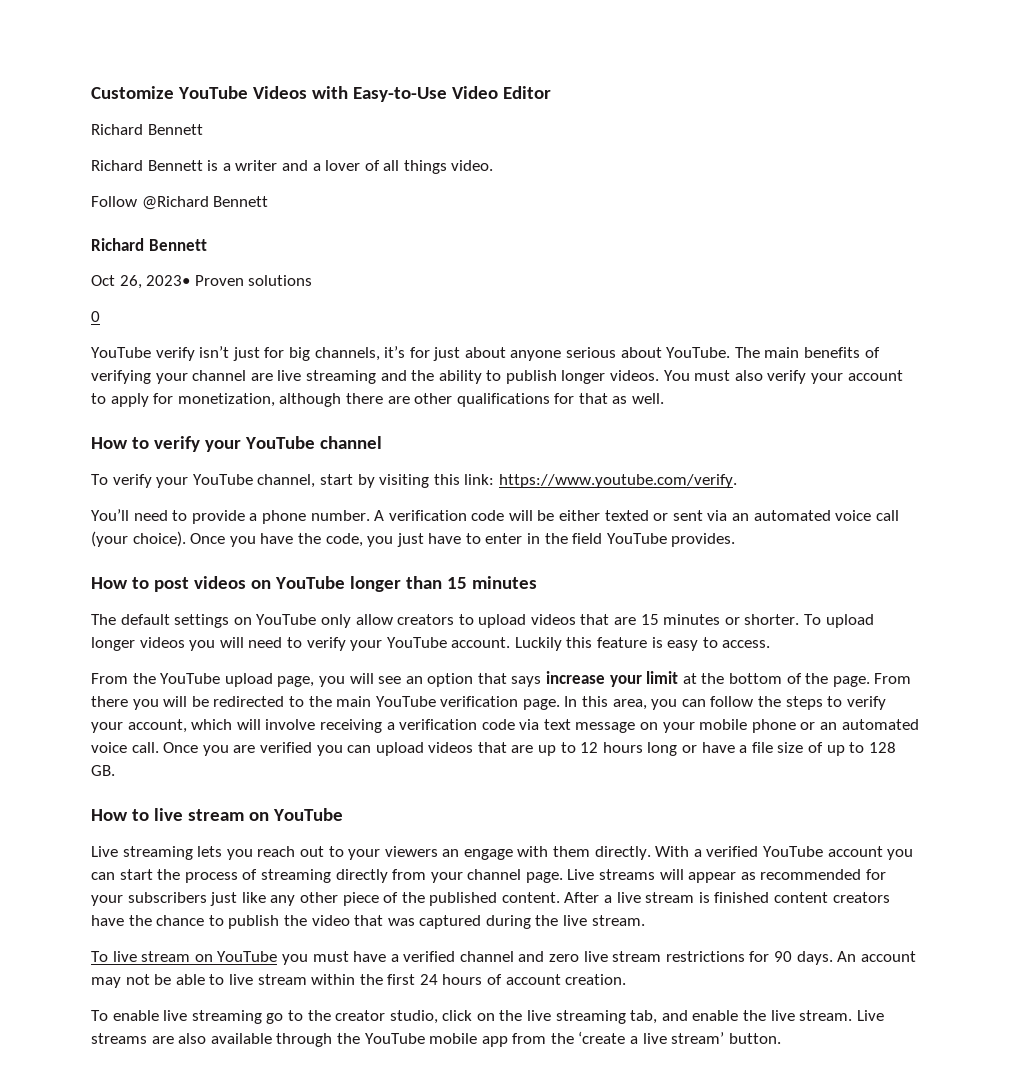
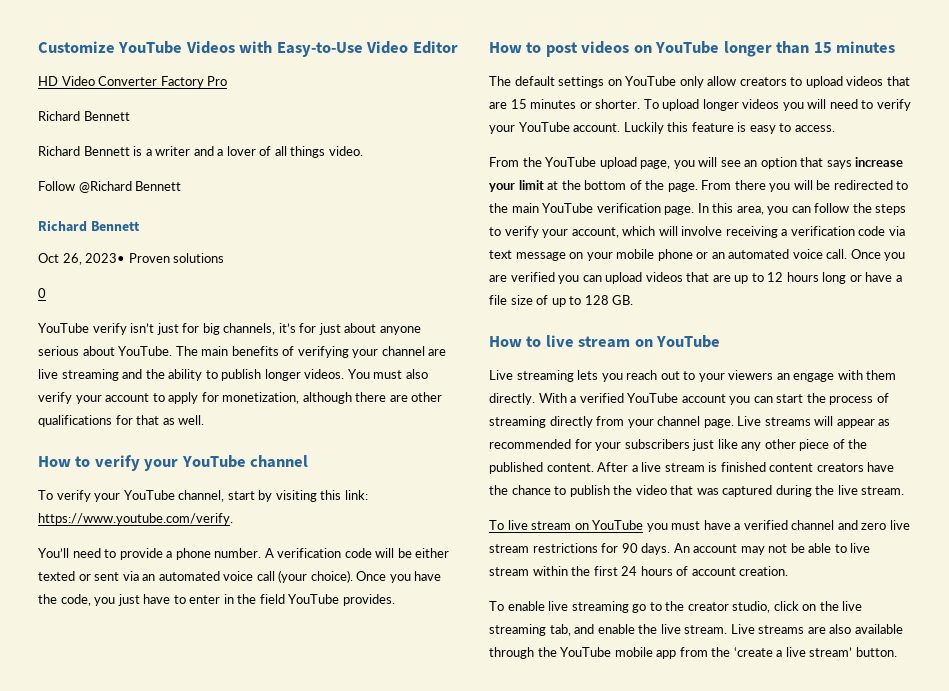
+ HD Video Converter Factory Pro

